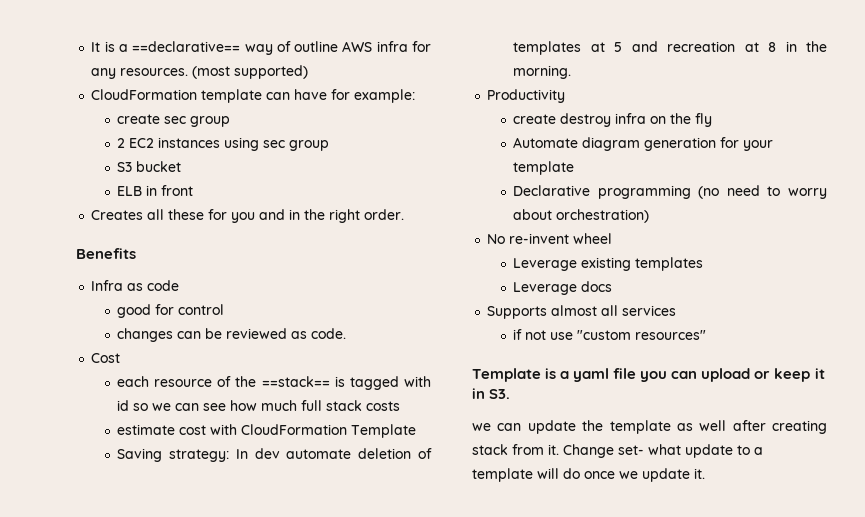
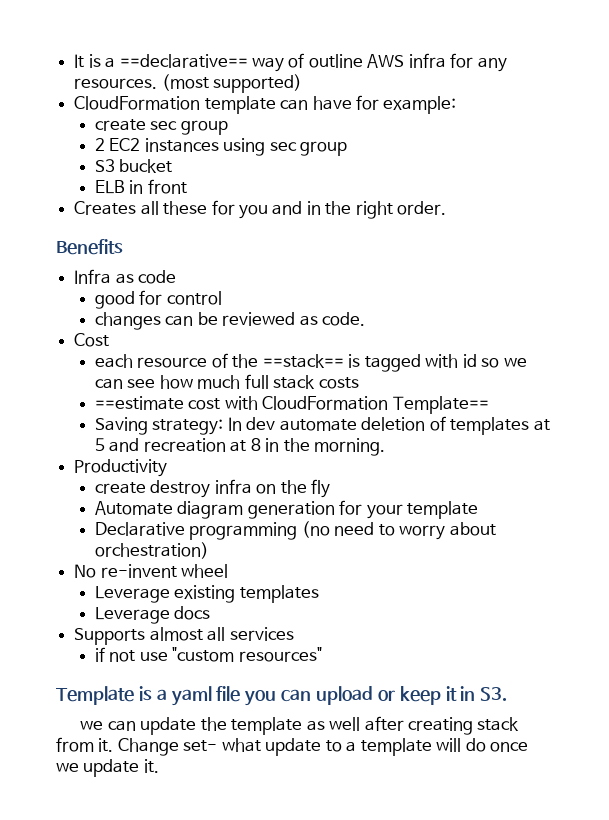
- estimate cost with CloudFormation Template
+ ==estimate cost with CloudFormation Template==

